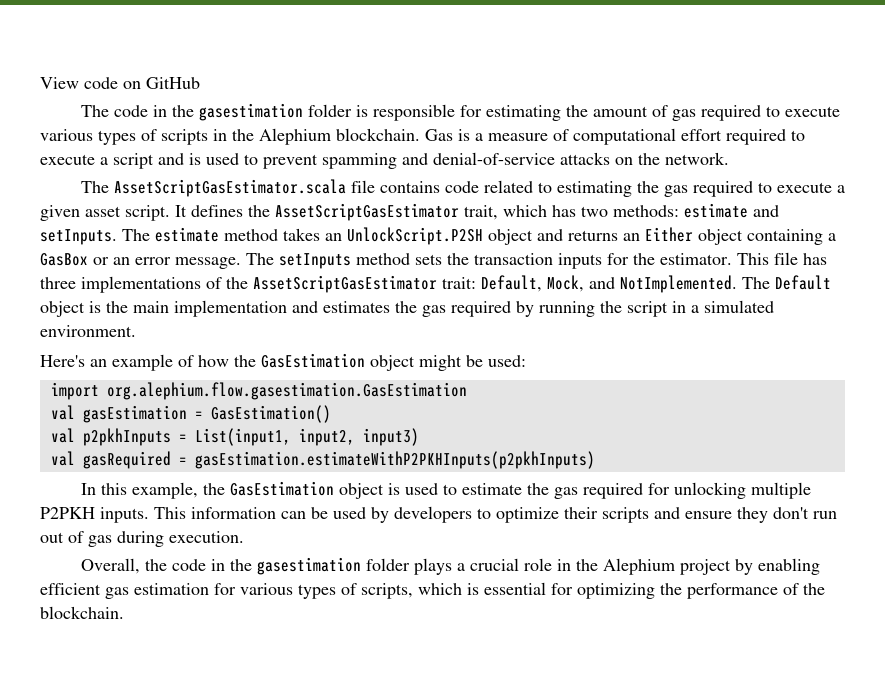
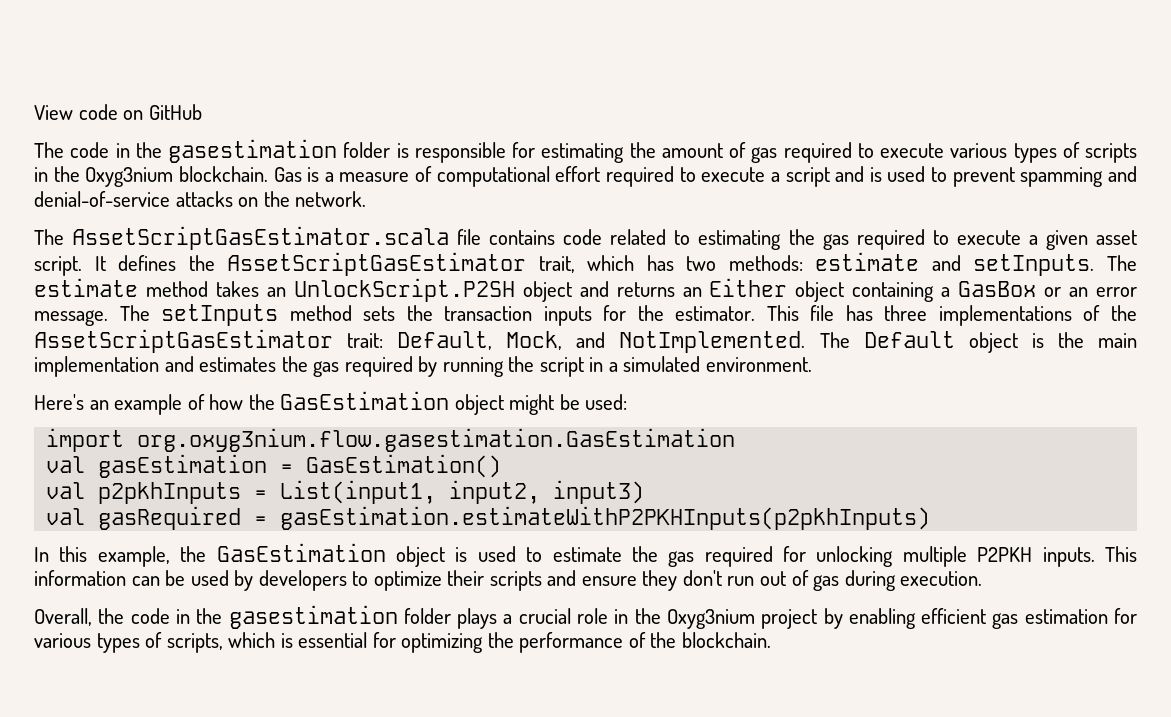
- The code in the gasestimation folder is responsible for estimating the amount of gas required to execute various types of scripts in the Alephium blockchain.
+ The code in the gasestimation folder is responsible for estimating the amount of gas required to execute various types of scripts in the Oxyg3nium blockchain.
- import org.alephium.flow.gasestimation.GasEstimation
+ import org.oxyg3nium.flow.gasestimation.GasEstimation
- Overall, the code in the gasestimation folder plays a crucial role in the Alephium project by enabling efficient gas estimation for various types of scripts, which is essential for optimizing the performance of the blockchain.
+ Overall, the code in the gasestimation folder plays a crucial role in the Oxyg3nium project by enabling efficient gas estimation for various types of scripts, which is essential for optimizing the performance of the blockchain.

